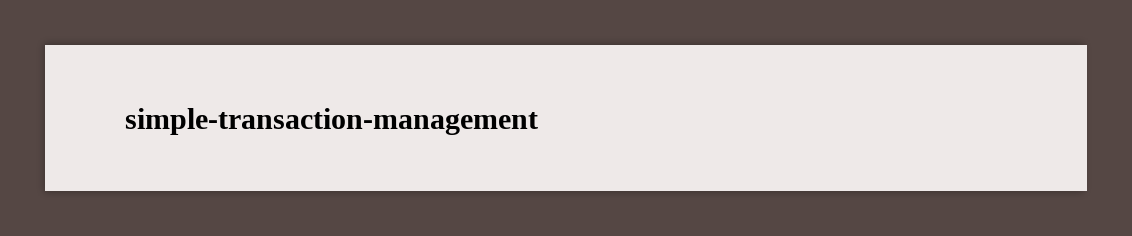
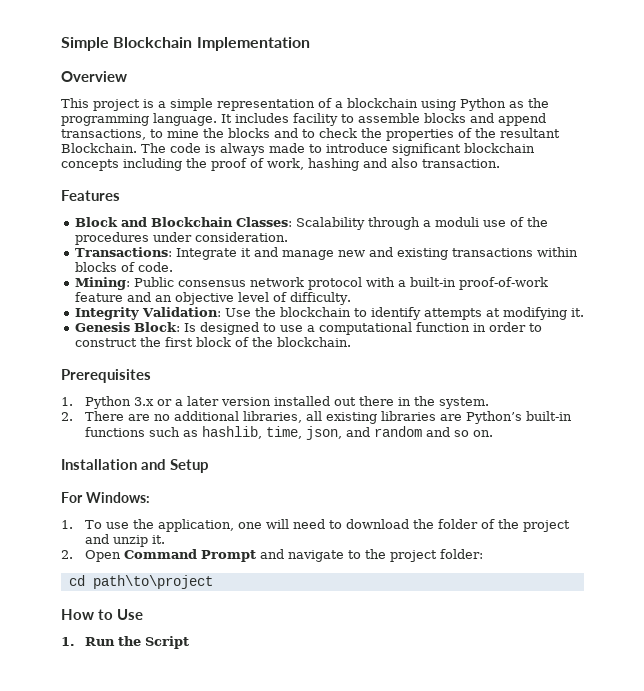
- simple-transaction-management
+ Simple Blockchain Implementation
+ Overview
+ This project is a simple representation of a blockchain using Python as the programming language. It includes facility to assemble blocks and append transactions, to mine the blocks and to check the properties of the resultant Blockchain. The code is always made to introduce significant blockchain concepts including the proof of work, hashing and also transaction.
+ Features
+ Block and Blockchain Classes: Scalability through a moduli use of the procedures under consideration.
+ Transactions: Integrate it and manage new and existing transactions within blocks of code.
+ Mining: Public consensus network protocol with a built-in proof-of-work feature and an objective level of difficulty.
+ Integrity Validation: Use the blockchain to identify attempts at modifying it.
+ Genesis Block: Is designed to use a computational function in order to construct the first block of the blockchain.
+ Prerequisites
+ 1. Python 3.x or a later version installed out there in the system.
+ 2. There are no additional libraries, all existing libraries are Python’s built-in functions such as hashlib, time, json, and random and so on.
+ Installation and Setup
+ For Windows:
+ 1. To use the application, one will need to download the folder of the project and unzip it.
+ 2. Open Command Prompt and navigate to the project folder:
+ cd path\to\project
+ How to Use
+ 1. Run the Script

